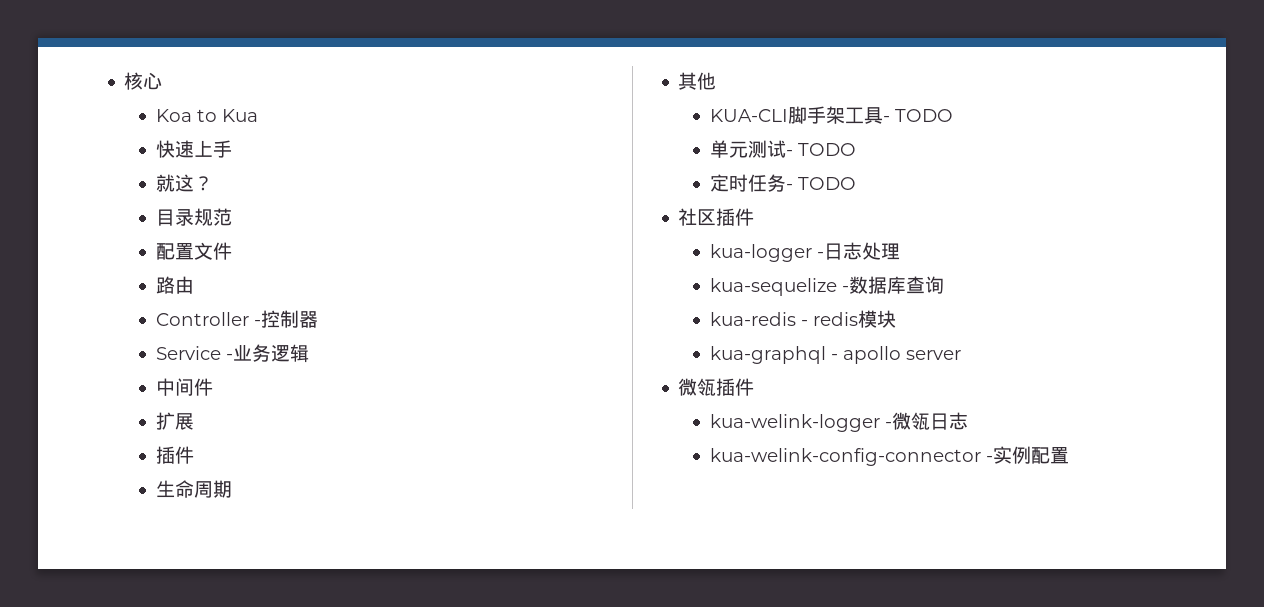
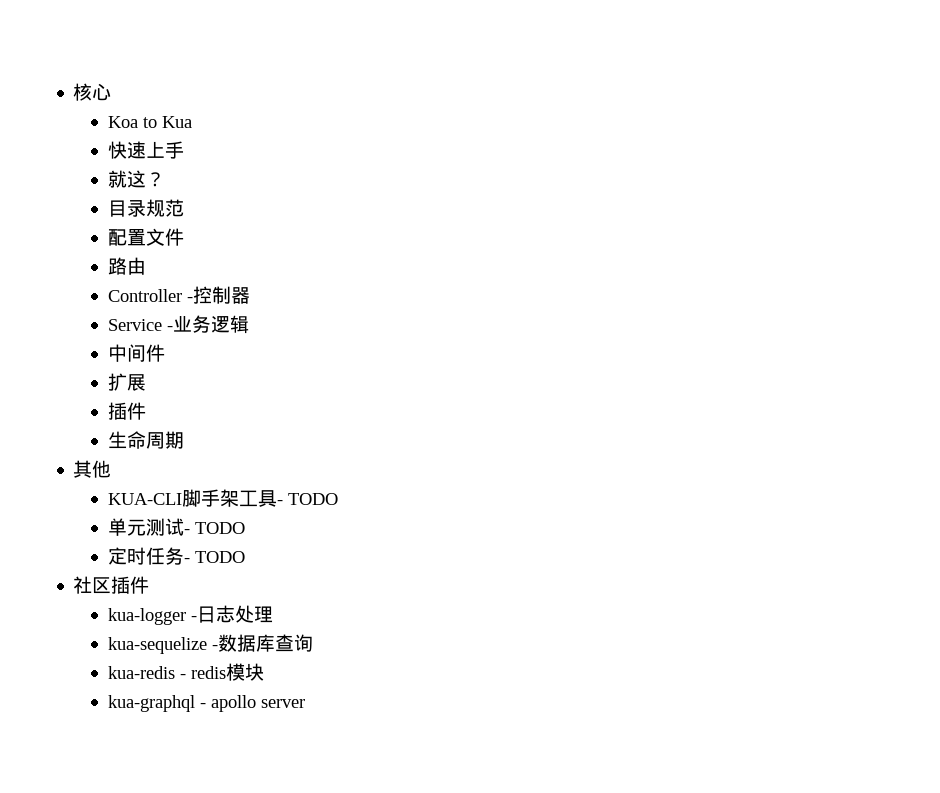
- 微瓴插件
- kua-welink-logger -微瓴日志
- kua-welink-config-connector -实例配置

